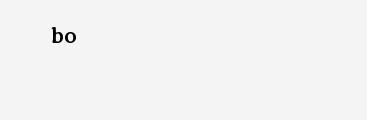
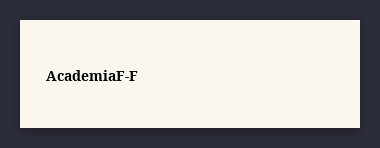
- bo
+ AcademiaF-F

